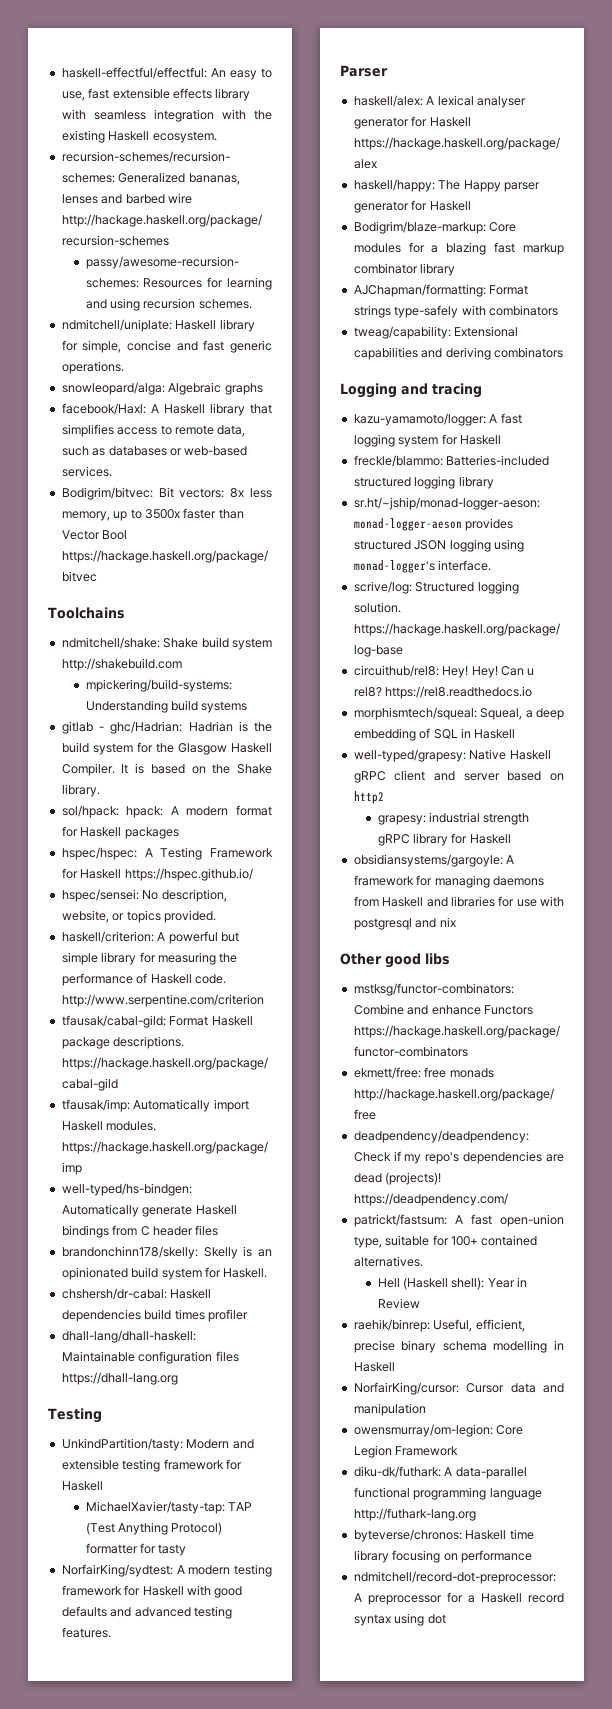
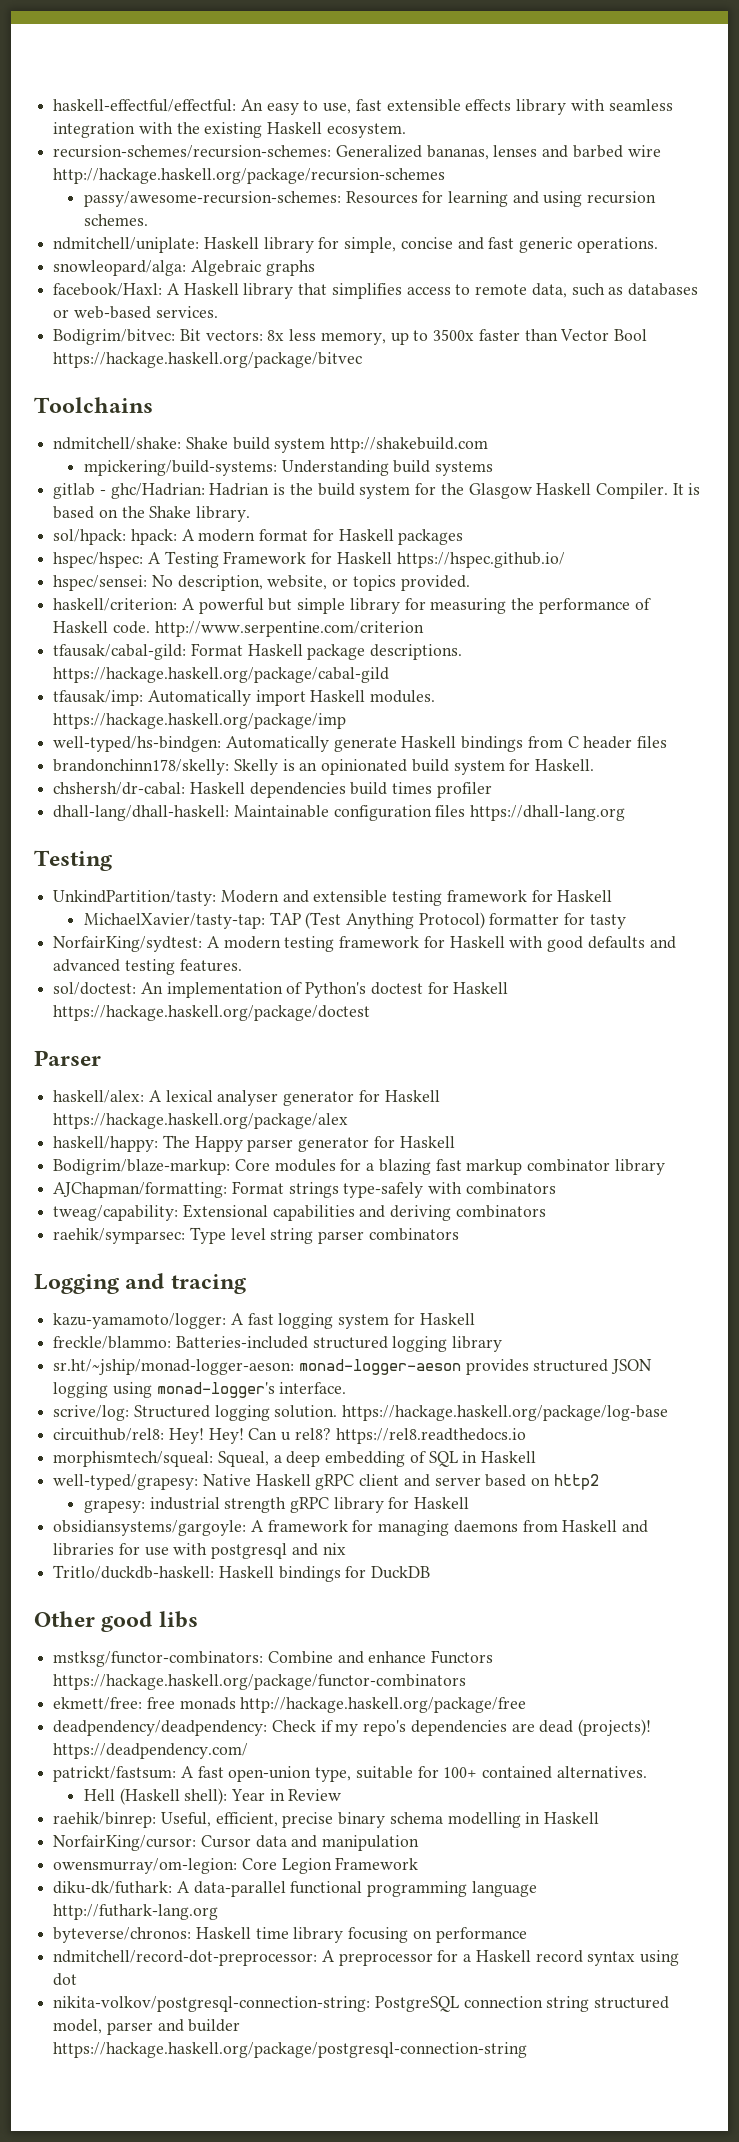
+ sol/doctest: An implementation of Python's doctest for Haskell https://hackage.haskell.org/package/doctest
+ raehik/symparsec: Type level string parser combinators
+ Tritlo/duckdb-haskell: Haskell bindings for DuckDB
+ nikita-volkov/postgresql-connection-string: PostgreSQL connection string structured model, parser and builder https://hackage.haskell.org/package/postgresql-connection-string

